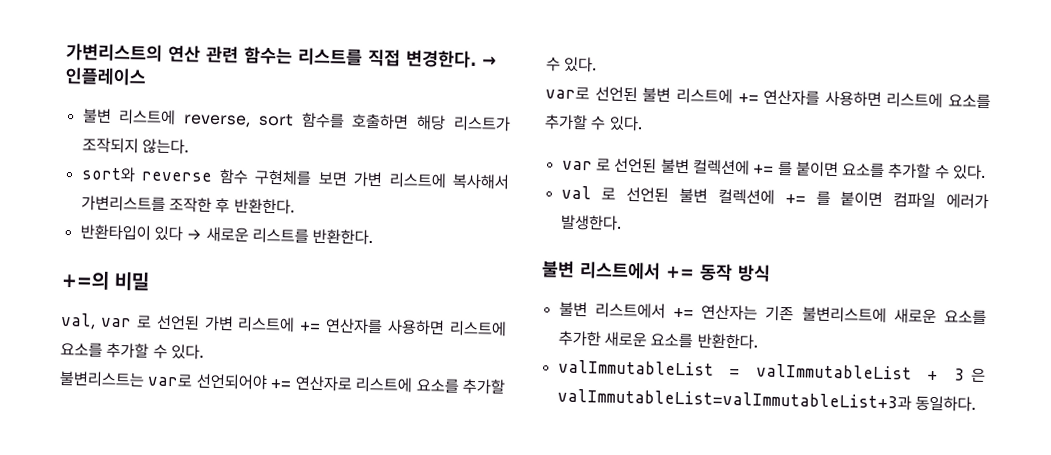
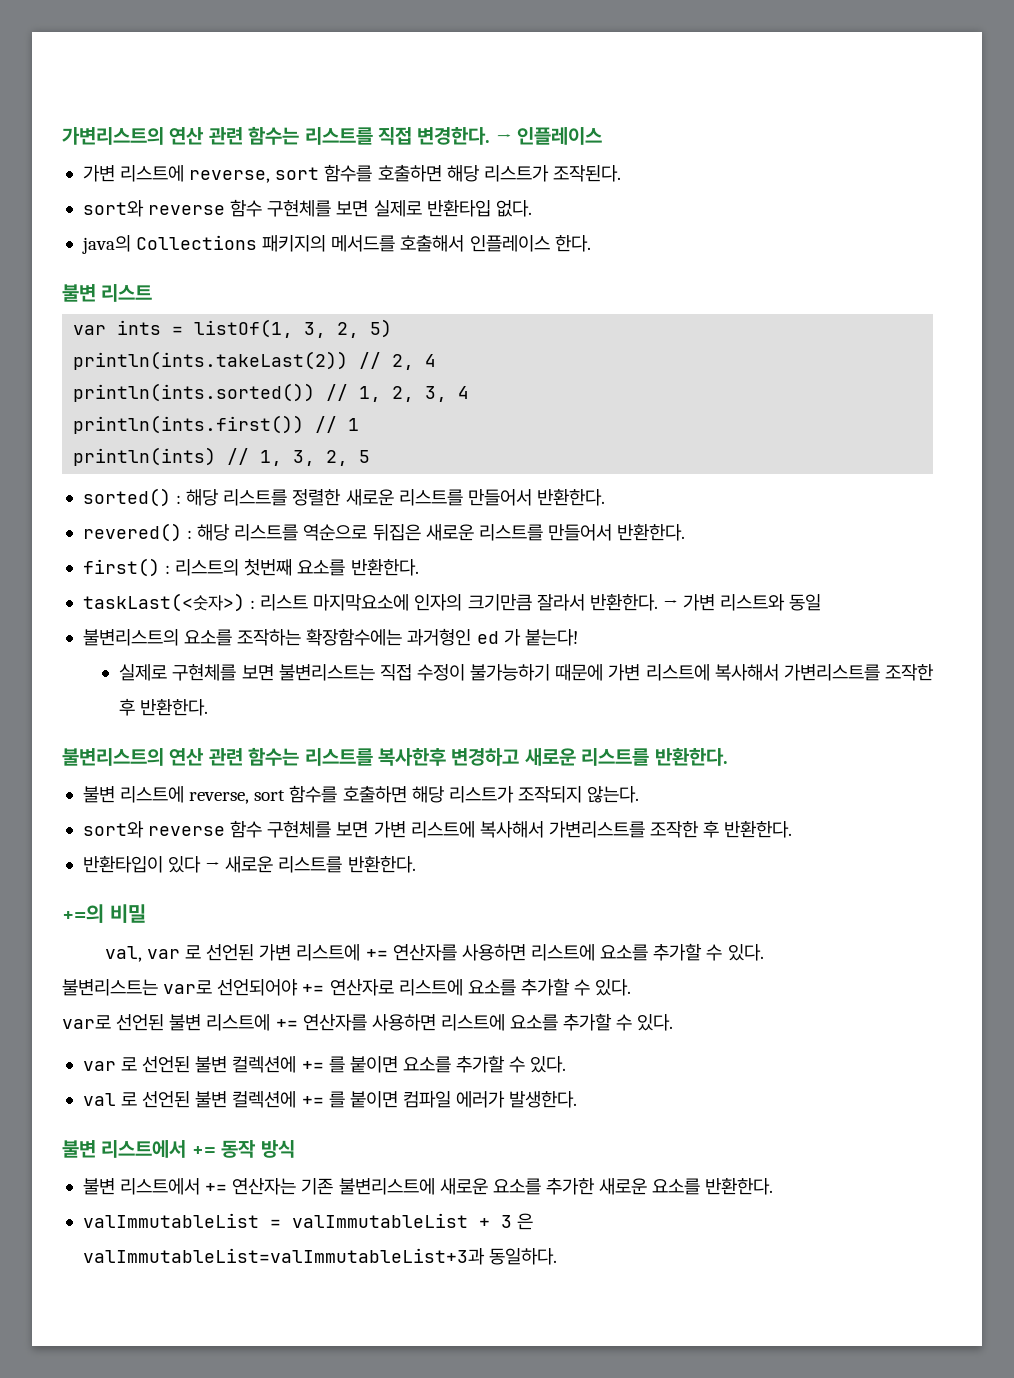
+ 가변 리스트에 reverse, sort 함수를 호출하면 해당 리스트가 조작된다.
+ sort와 reverse 함수 구현체를 보면 실제로 반환타입 없다.
+ java의 Collections 패키지의 메서드를 호출해서 인플레이스 한다.
+ 불변 리스트
+ var ints = listOf(1, 3, 2, 5)
+ println(ints.takeLast(2)) // 2, 4
+ println(ints.sorted()) // 1, 2, 3, 4
+ println(ints.first()) // 1
+ println(ints) // 1, 3, 2, 5
+ sorted() : 해당 리스트를 정렬한 새로운 리스트를 만들어서 반환한다.
+ revered() : 해당 리스트를 역순으로 뒤집은 새로운 리스트를 만들어서 반환한다.
+ first() : 리스트의 첫번째 요소를 반환한다.
+ taskLast(<숫자>) : 리스트 마지막요소에 인자의 크기만큼 잘라서 반환한다. → 가변 리스트와 동일
+ 불변리스트의 요소를 조작하는 확장함수에는 과거형인 ed 가 붙는다!
+ 실제로 구현체를 보면 불변리스트는 직접 수정이 불가능하기 때문에 가변 리스트에 복사해서 가변리스트를 조작한 후 반환한다.
+ 불변리스트의 연산 관련 함수는 리스트를 복사한후 변경하고 새로운 리스트를 반환한다.

